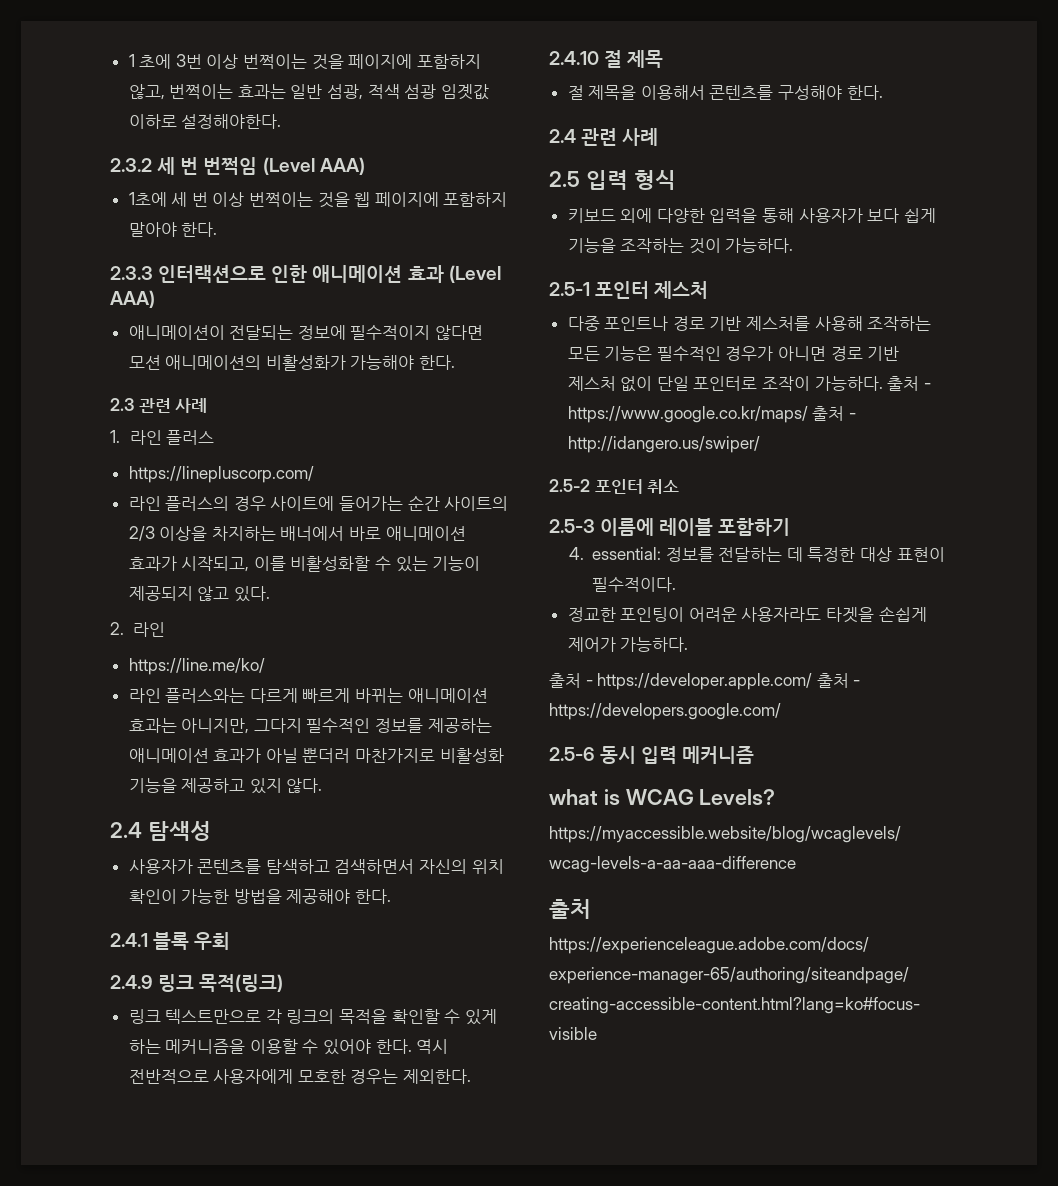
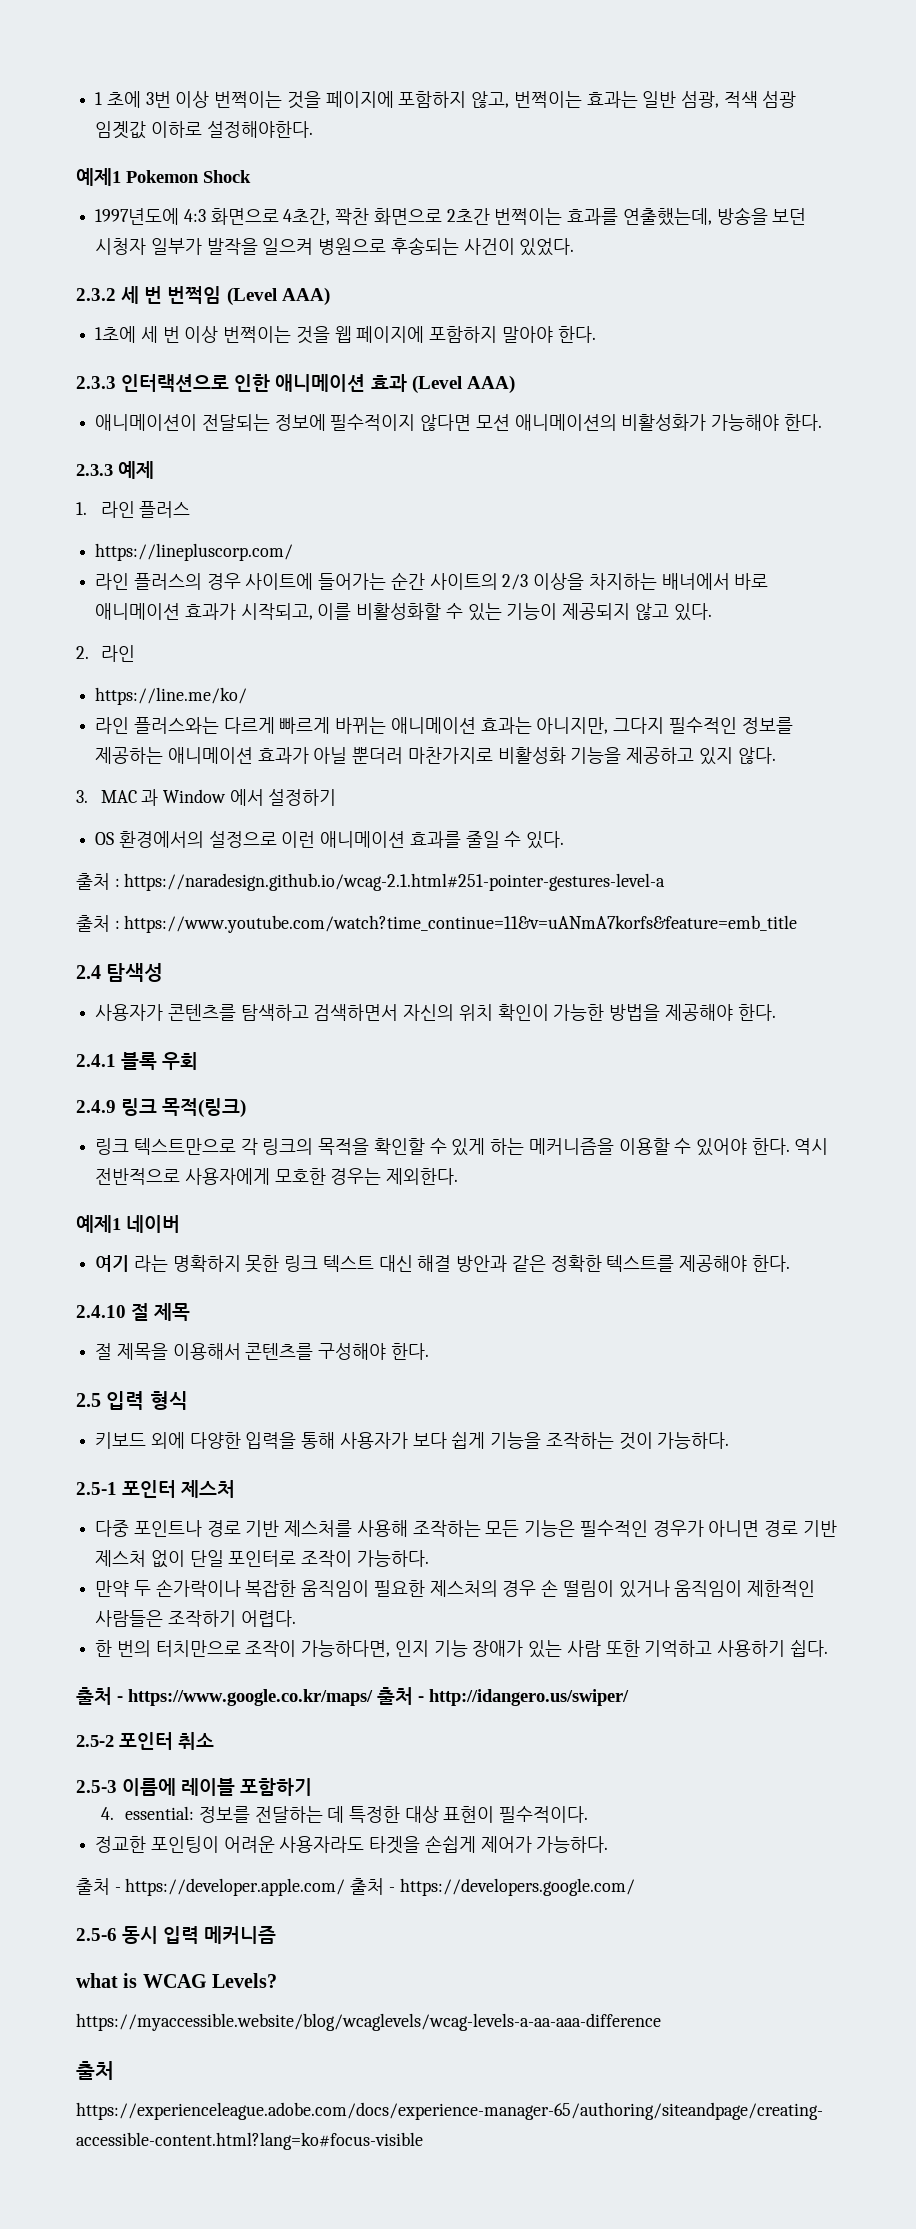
+ 예제1 Pokemon Shock
+ 1997년도에 4:3 화면으로 4초간, 꽉찬 화면으로 2초간 번쩍이는 효과를 연출했는데, 방송을 보던 시청자 일부가 발작을 일으켜 병원으로 후송되는 사건이 있었다.
- 2.3 관련 사례
+ 2.3.3 예제
+ 3. MAC 과 Window 에서 설정하기
+ OS 환경에서의 설정으로 이런 애니메이션 효과를 줄일 수 있다.
+ 출처 : https://naradesign.github.io/wcag-2.1.html#251-pointer-gestures-level-a
+ 출처 : https://www.youtube.com/watch?time_continue=11&v=uANmA7korfs&feature=emb_title
+ 예제1 네이버
+ 여기 라는 명확하지 못한 링크 텍스트 대신 해결 방안과 같은 정확한 텍스트를 제공해야 한다.
- 2.4 관련 사례
- 다중 포인트나 경로 기반 제스처를 사용해 조작하는 모든 기능은 필수적인 경우가 아니면 경로 기반 제스처 없이 단일 포인터로 조작이 가능하다. 출처 - https://www.google.co.kr/maps/ 출처 - http://idangero.us/swiper/
+ 다중 포인트나 경로 기반 제스처를 사용해 조작하는 모든 기능은 필수적인 경우가 아니면 경로 기반 제스처 없이 단일 포인터로 조작이 가능하다.
+ 만약 두 손가락이나 복잡한 움직임이 필요한 제스처의 경우 손 떨림이 있거나 움직임이 제한적인 사람들은 조작하기 어렵다.
+ 한 번의 터치만으로 조작이 가능하다면, 인지 기능 장애가 있는 사람 또한 기억하고 사용하기 쉽다.
+ 출처 - https://www.google.co.kr/maps/ 출처 - http://idangero.us/swiper/

